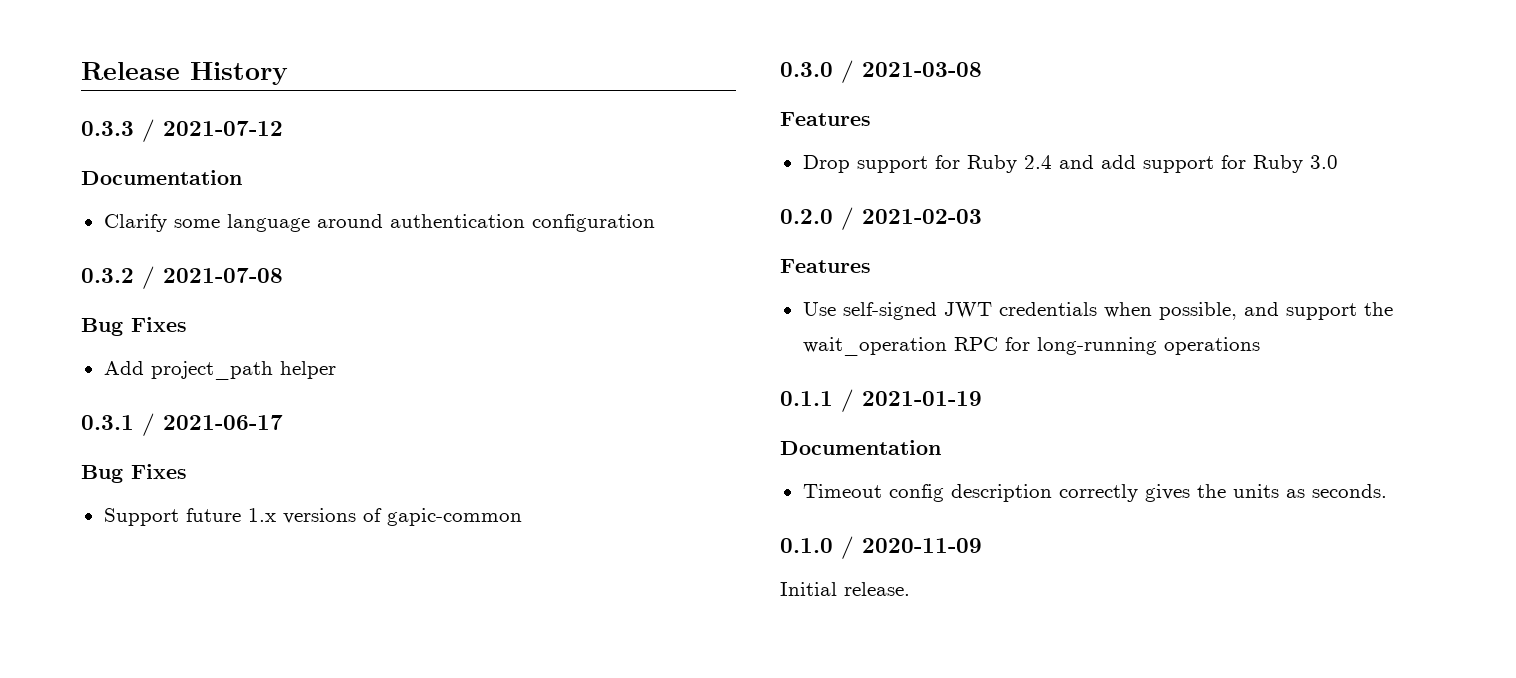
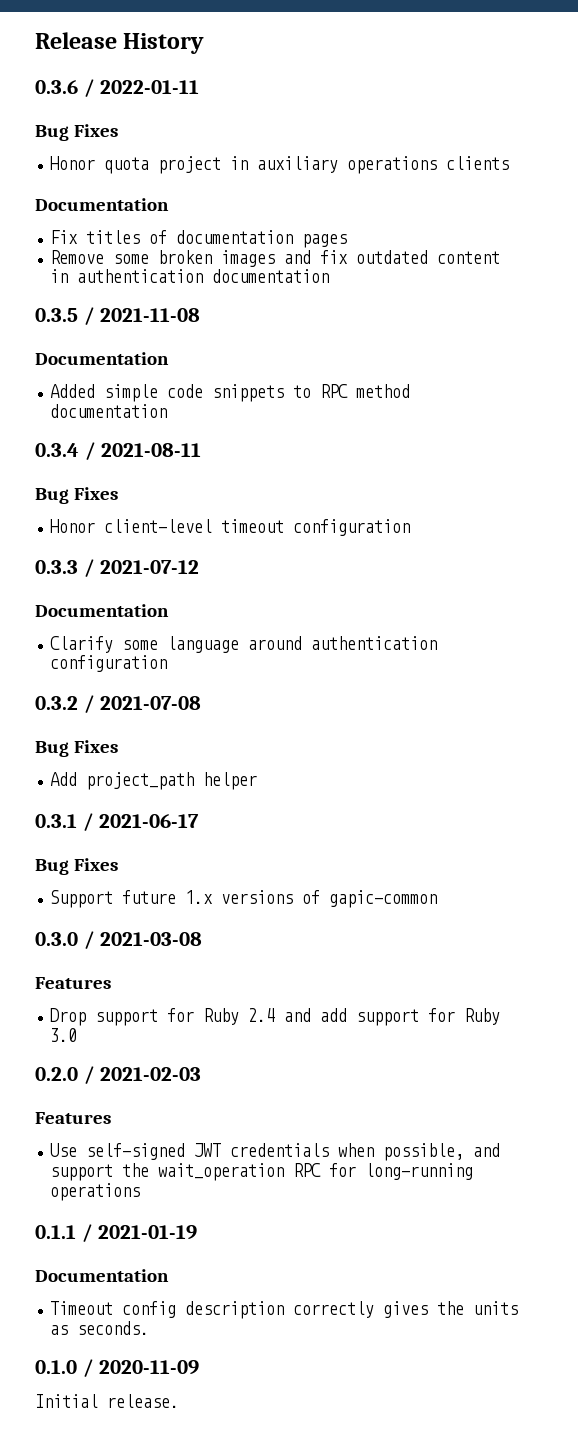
+ 0.3.6 / 2022-01-11
+ Bug Fixes
+ Honor quota project in auxiliary operations clients
+ Documentation
+ Fix titles of documentation pages
+ Remove some broken images and fix outdated content in authentication documentation
+ 0.3.5 / 2021-11-08
+ Documentation
+ Added simple code snippets to RPC method documentation
+ 0.3.4 / 2021-08-11
+ Bug Fixes
+ Honor client-level timeout configuration

